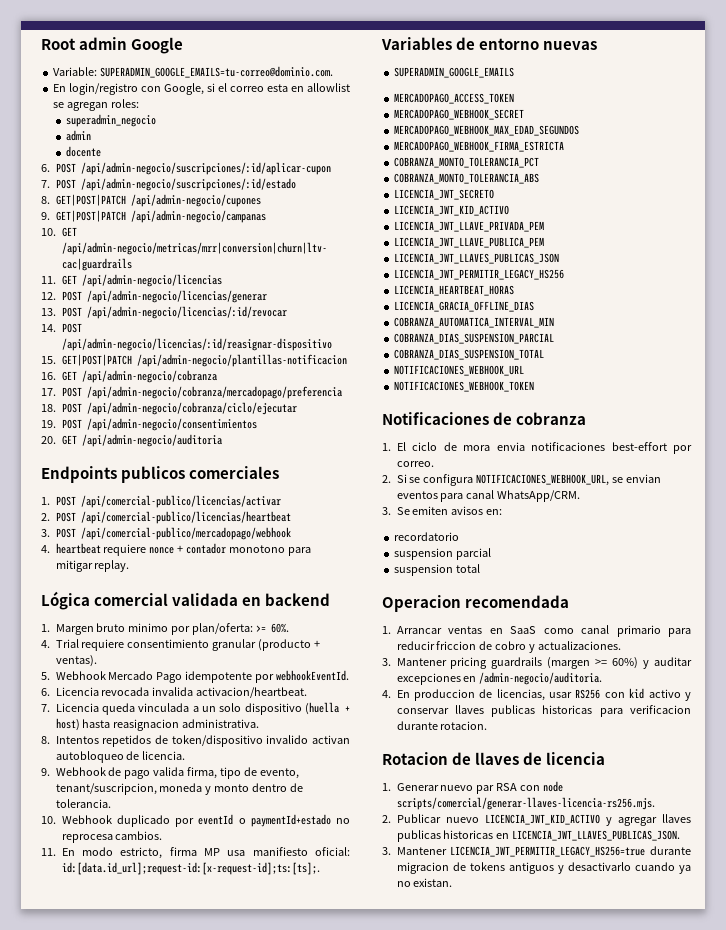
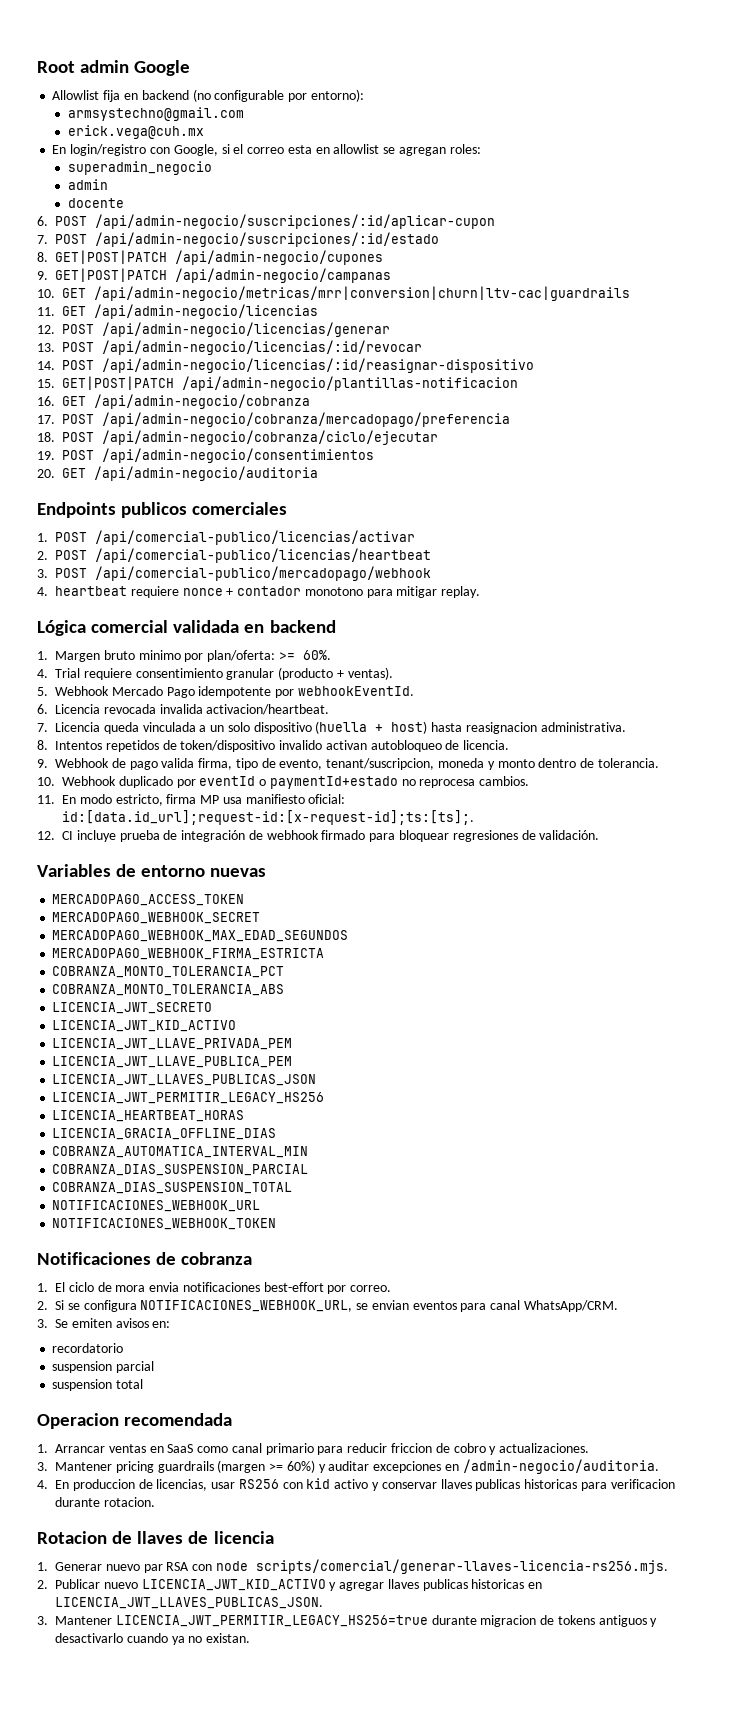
- Variable: SUPERADMIN_GOOGLE_EMAILS=tu-correo@dominio.com.
+ Allowlist fija en backend (no configurable por entorno):
+ armsystechno@gmail.com
+ erick.vega@cuh.mx
+ 12. CI incluye prueba de integración de webhook firmado para bloquear regresiones de validación.
- SUPERADMIN_GOOGLE_EMAILS

